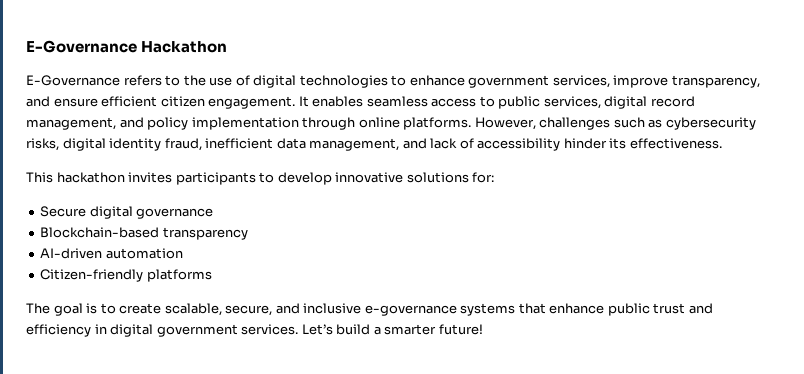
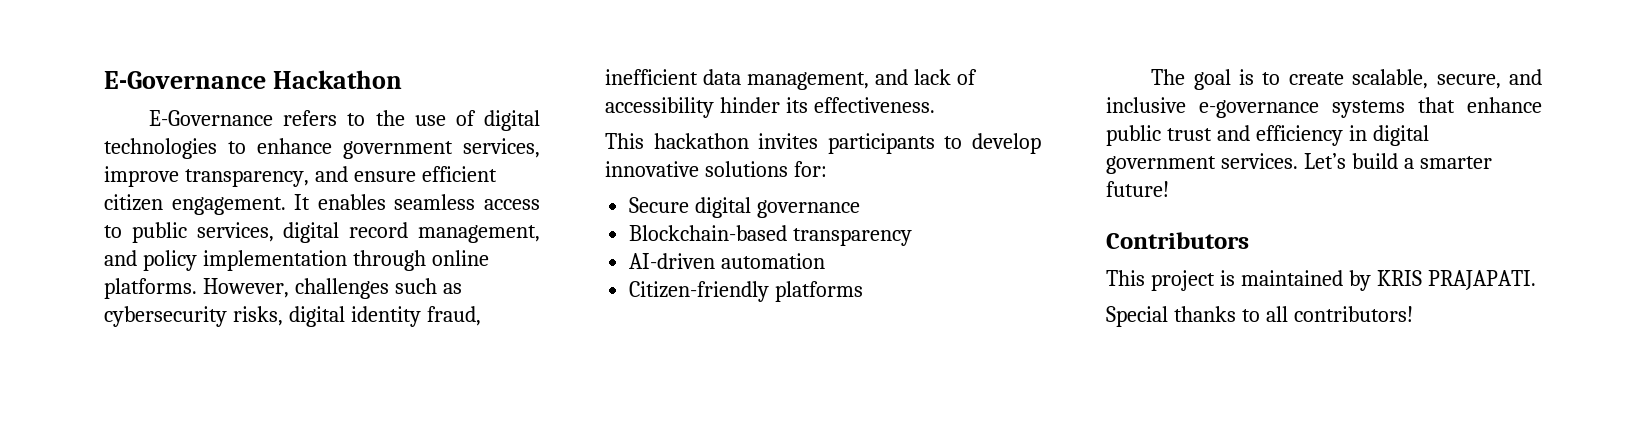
+ Contributors
+ This project is maintained by KRIS PRAJAPATI.
+ Special thanks to all contributors!

